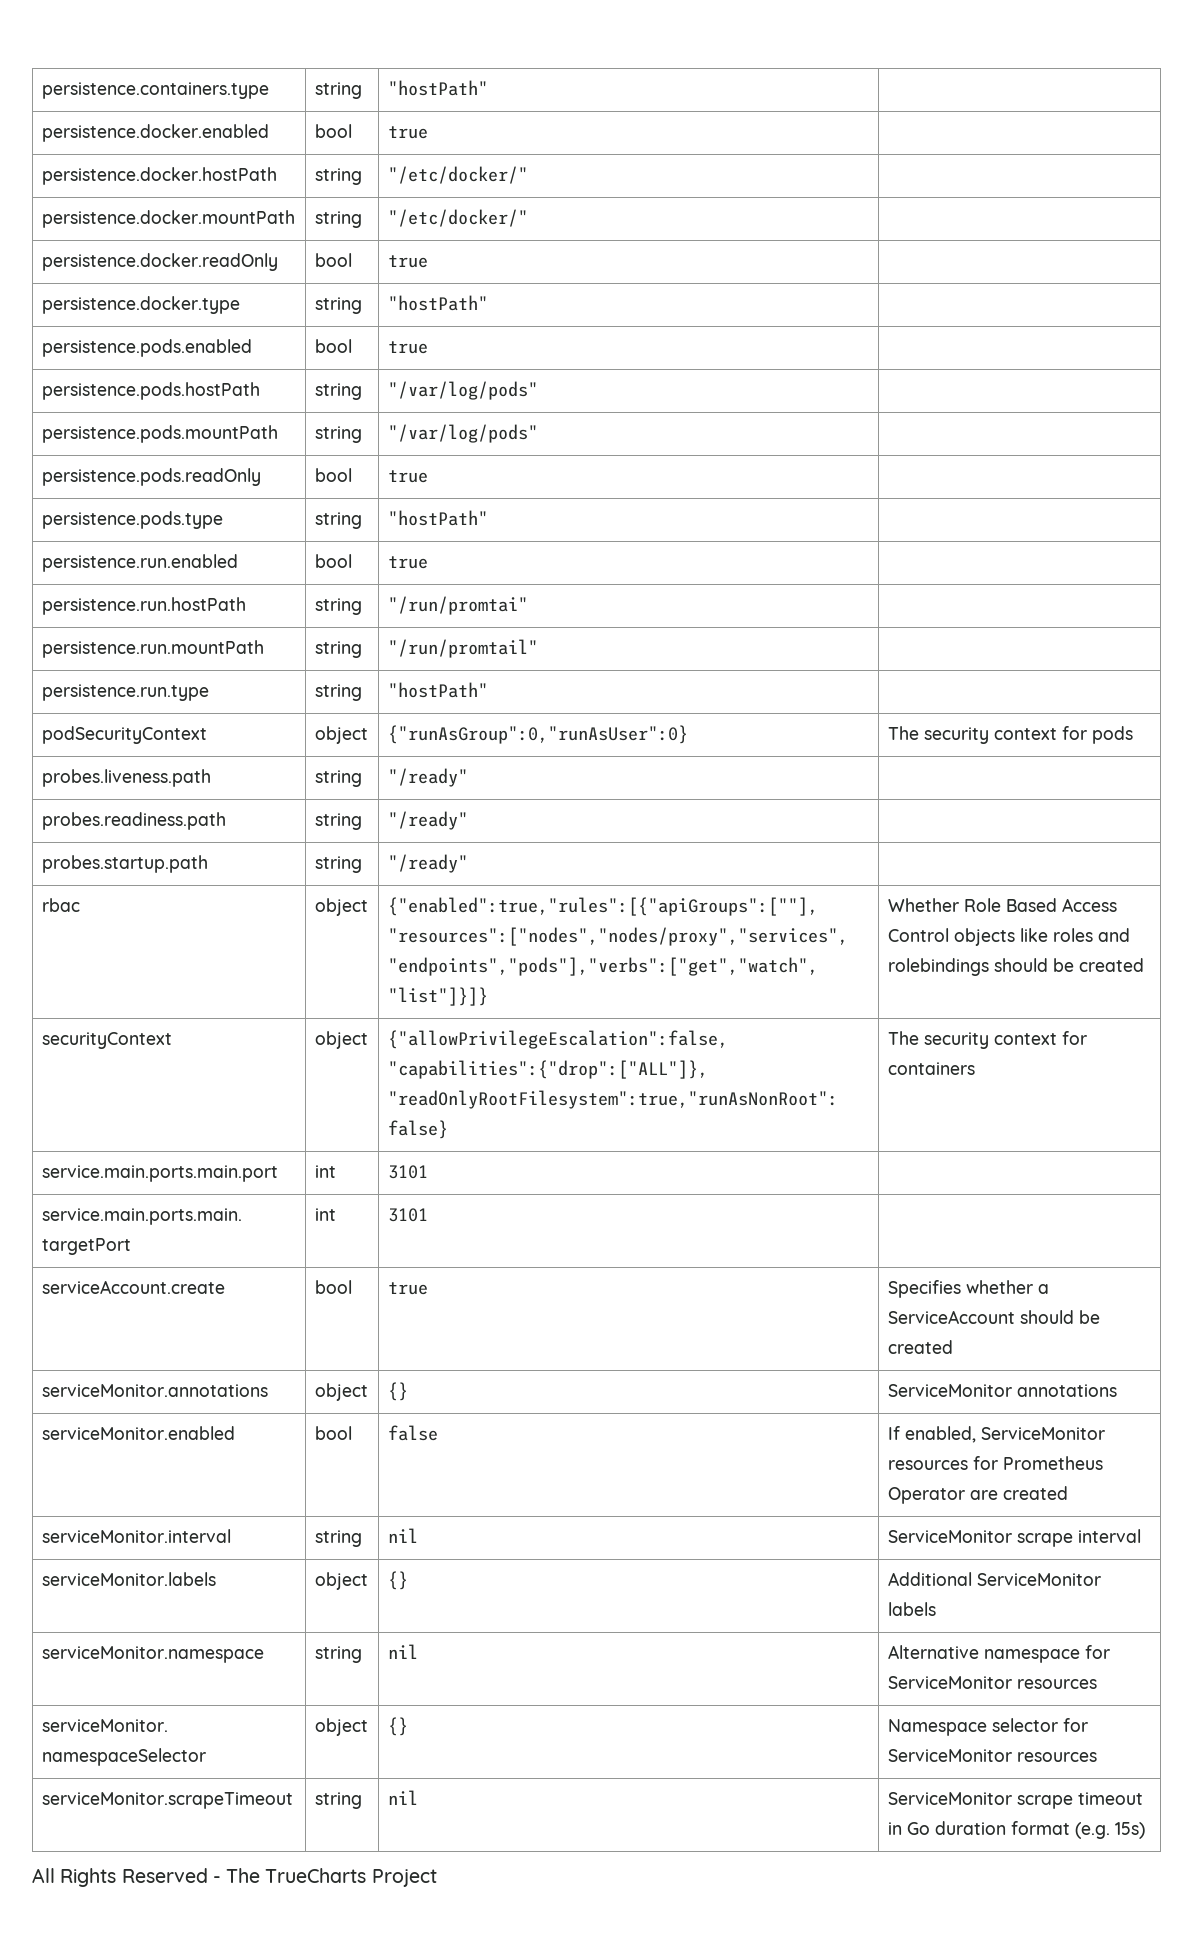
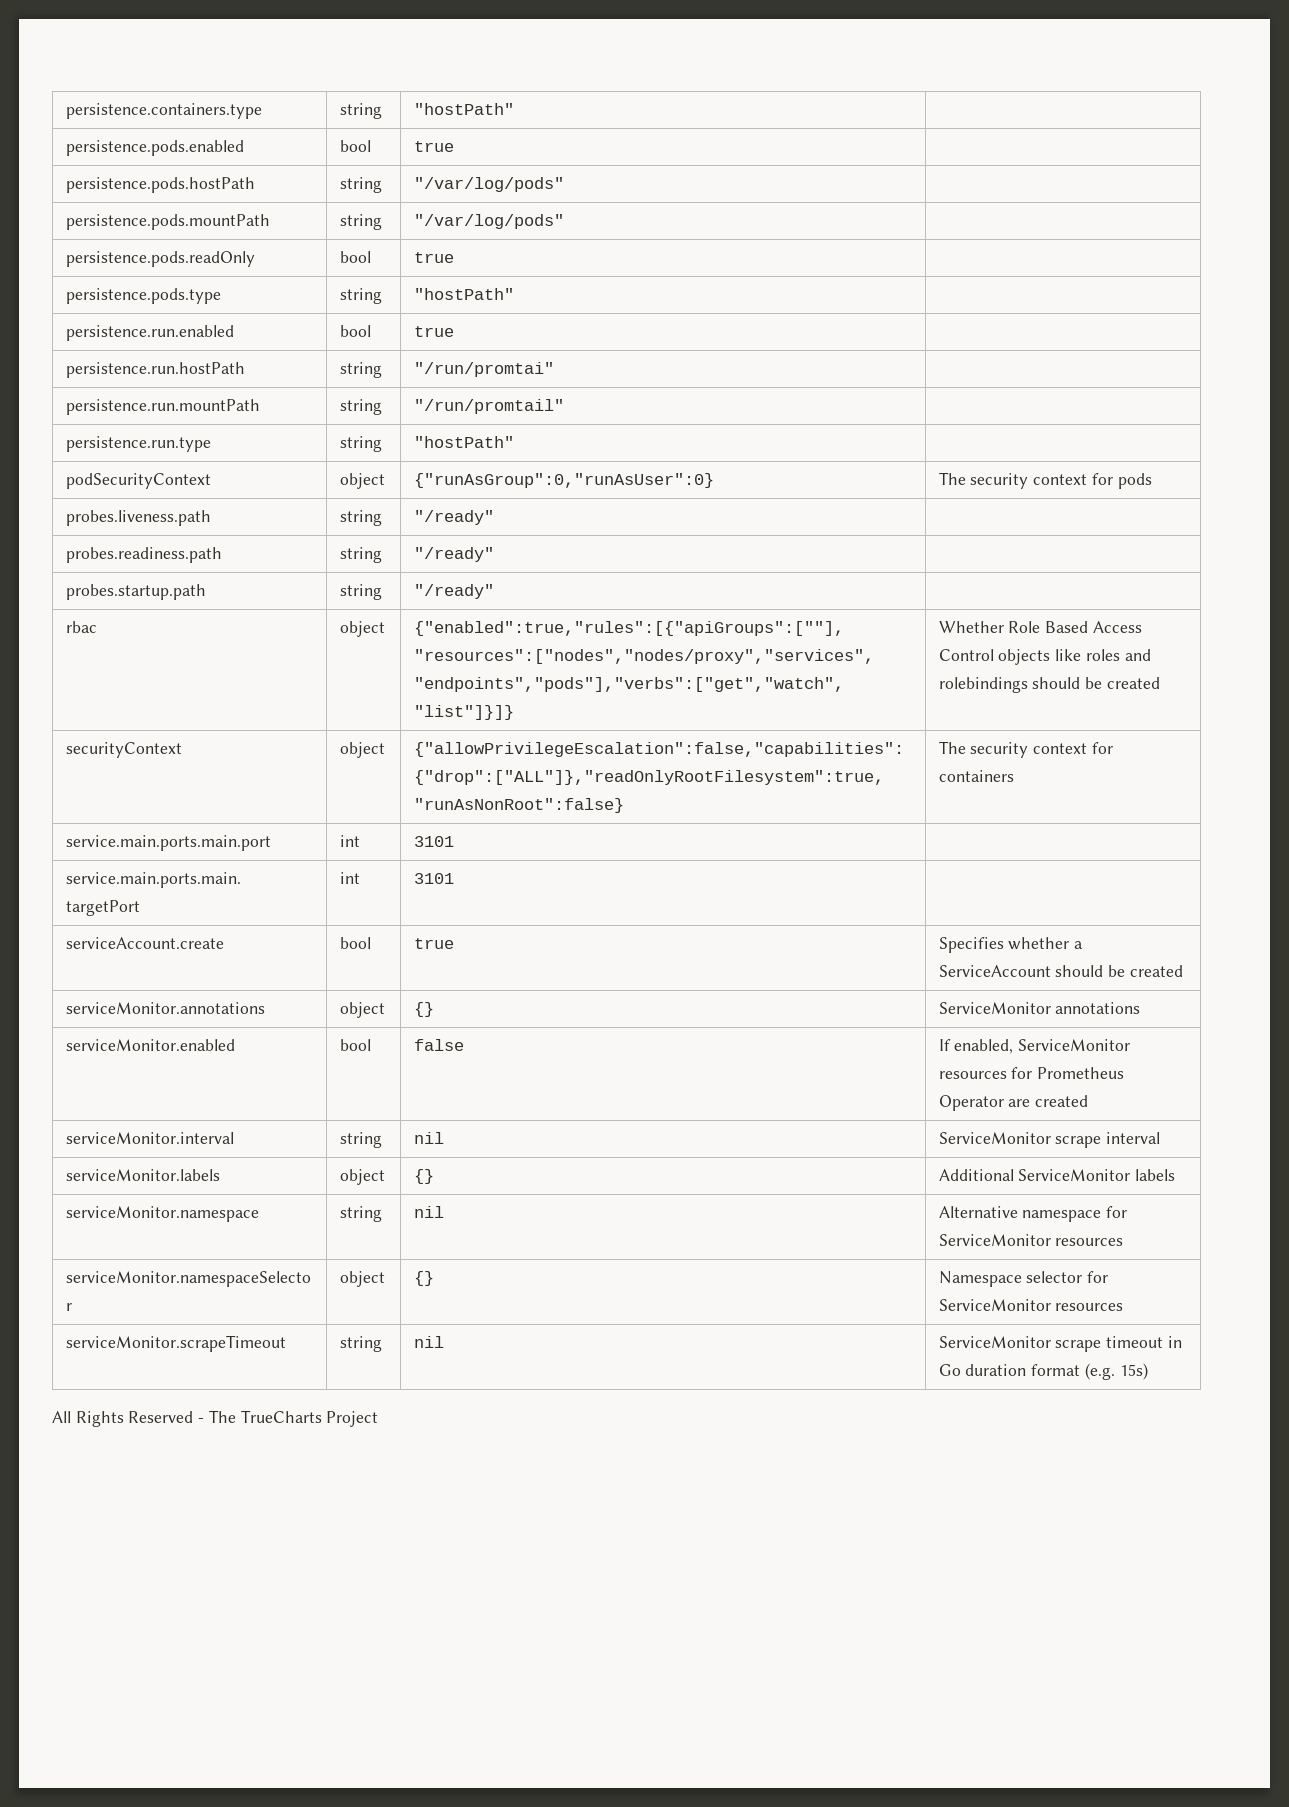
- persistence.docker.enabled | bool | true |
- persistence.docker.hostPath | string | "/etc/docker/" |
- persistence.docker.mountPath | string | "/etc/docker/" |
- persistence.docker.readOnly | bool | true |
- persistence.docker.type | string | "hostPath" |

